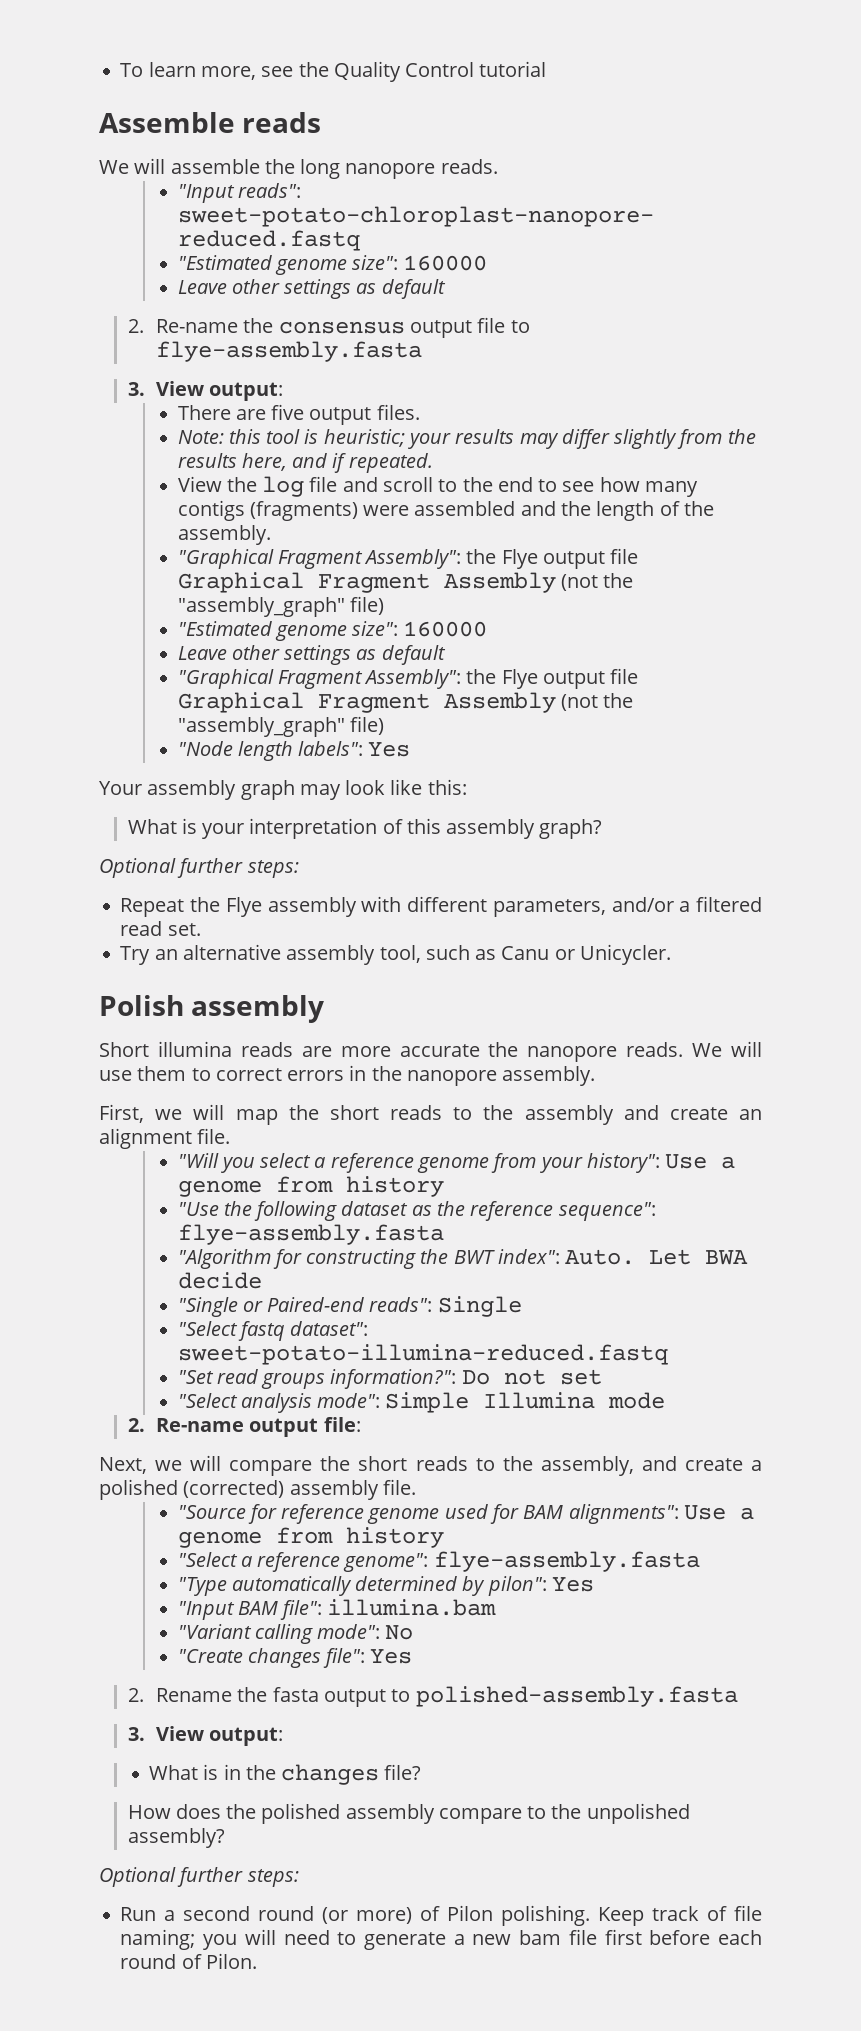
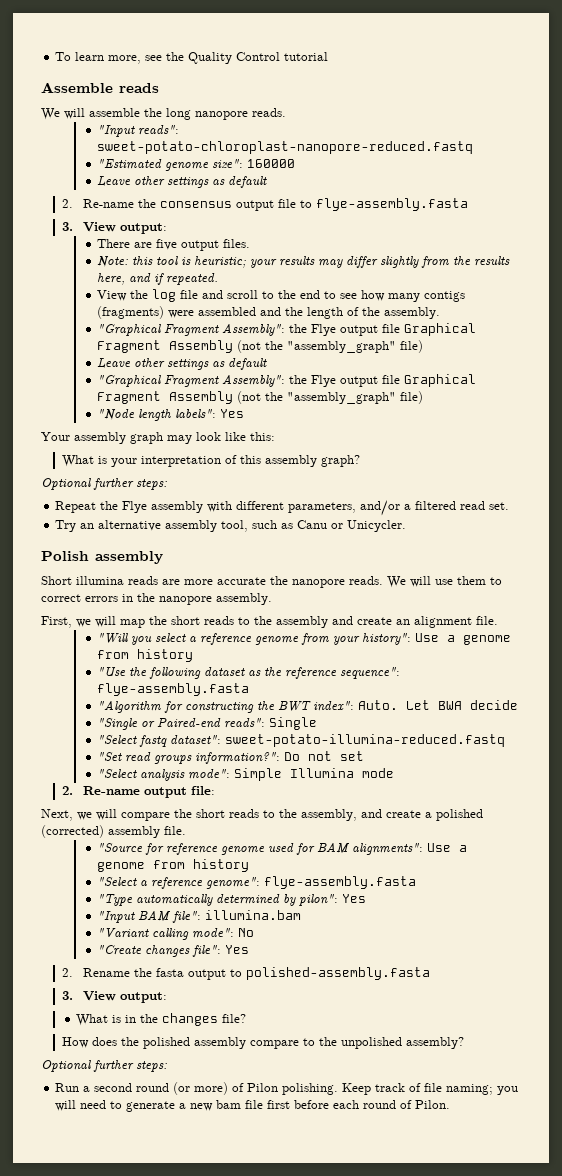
  View the log file and scroll to the end to see how many contigs (fragments) were assembled and the length of the assembly.
  "Graphical Fragment Assembly": the Flye output file Graphical Fragment Assembly (not the "assembly_graph" file)
- "Estimated genome size": 160000

